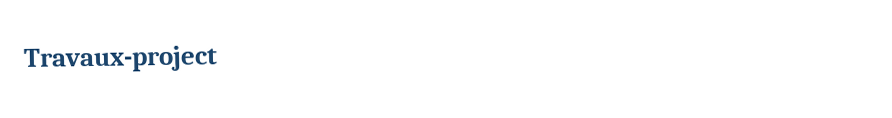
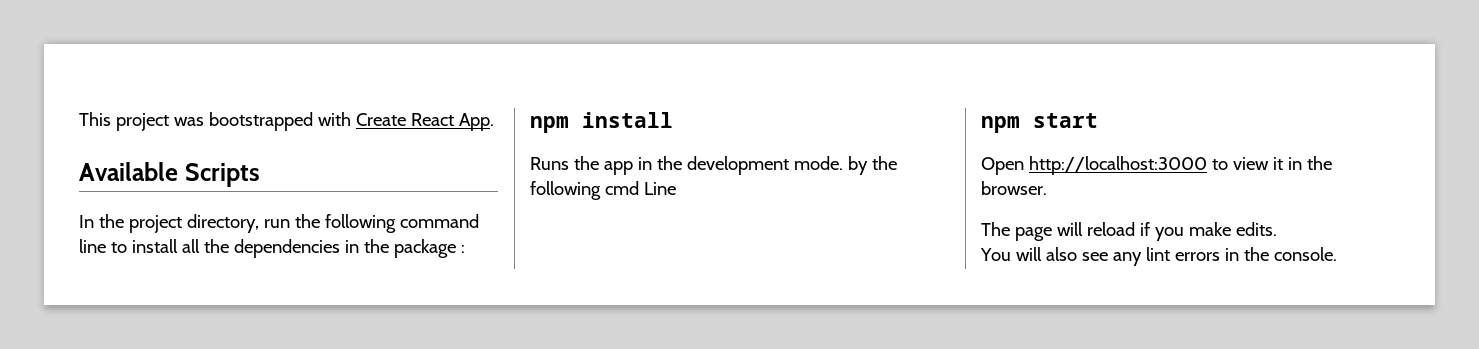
- Travaux-project
+ This project was bootstrapped with Create React App.
+ Available Scripts
+ In the project directory, run the following command line to install all the dependencies in the package :
+ npm install
+ Runs the app in the development mode. by the following cmd Line
+ npm start
+ Open http://localhost:3000 to view it in the browser.
+ The page will reload if you make edits.
+ You will also see any lint errors in the console.

